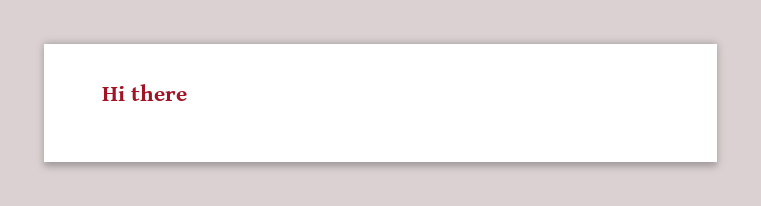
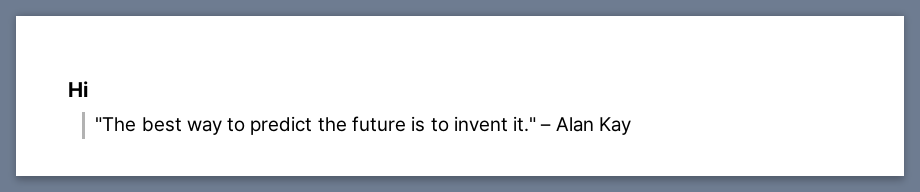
- Hi there
+ Hi
+ "The best way to predict the future is to invent it." – Alan Kay

